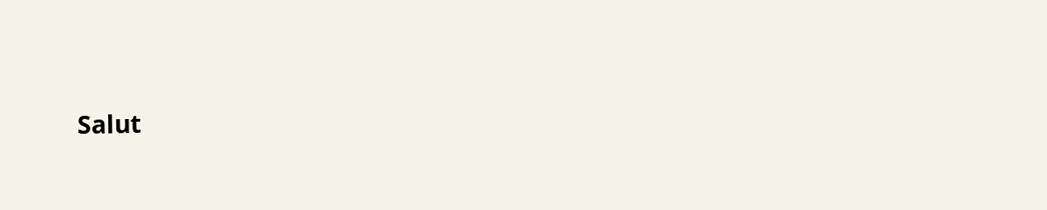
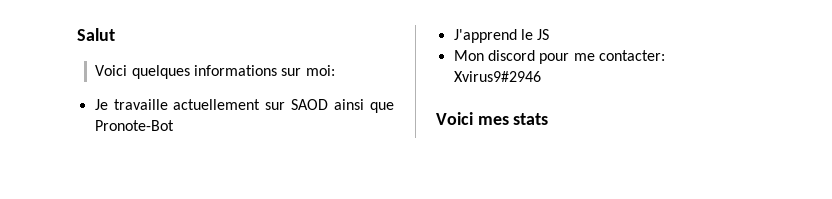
+ Voici quelques informations sur moi:
+ Je travaille actuellement sur SAOD ainsi que Pronote-Bot
+ J'apprend le JS
+ Mon discord pour me contacter: Xvirus9#2946
+ Voici mes stats

